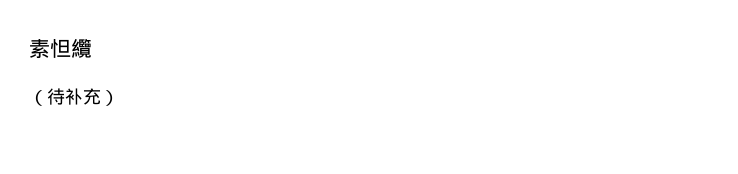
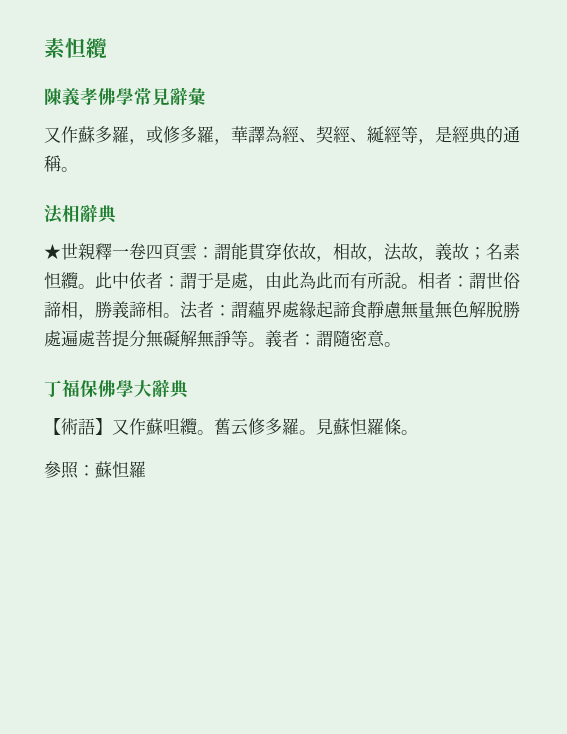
- （待补充）
+ 陳義孝佛學常見辭彙
+ 又作蘇多羅，或修多羅，華譯為經、契經、綖經等，是經典的通稱。
+ 法相辭典
+ ★世親釋一卷四頁雲：謂能貫穿依故，相故，法故，義故；名素怛纜。此中依者：謂于是處，由此為此而有所說。相者：謂世俗諦相，勝義諦相。法者：謂蘊界處緣起諦食靜慮無量無色解脫勝處遍處菩提分無礙解無諍等。義者：謂隨密意。
+ 丁福保佛學大辭典
+ 【術語】又作蘇呾纜。舊云修多羅。見蘇怛羅條。
+ 參照：蘇怛羅

